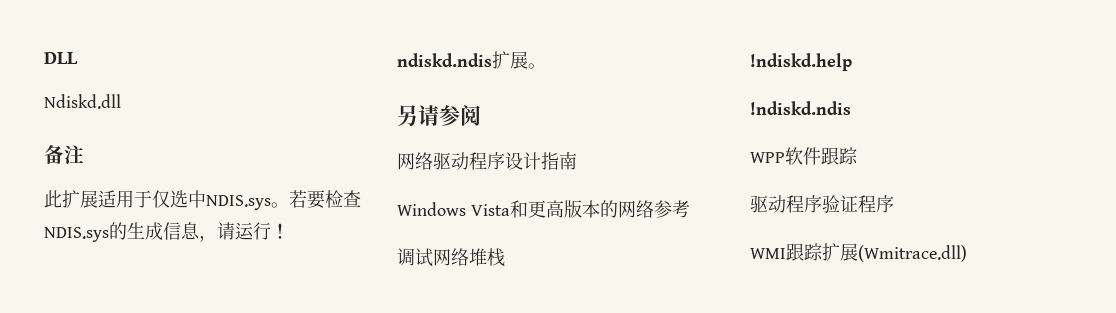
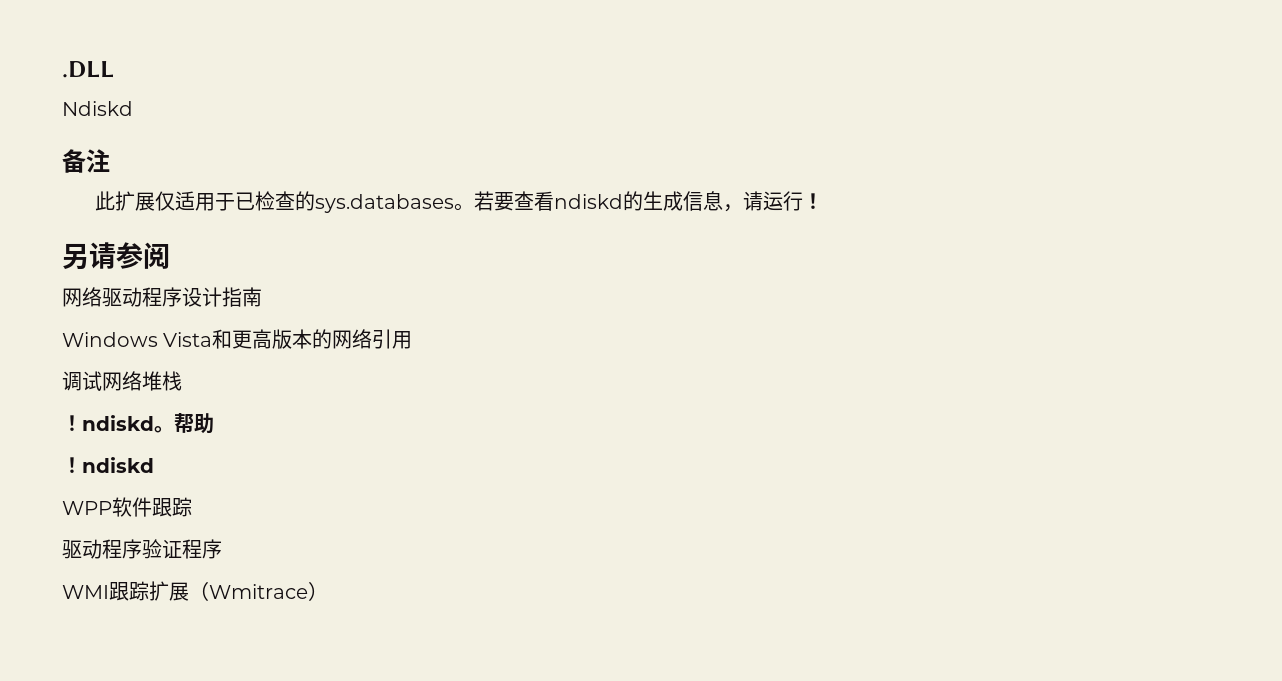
- DLL
- Ndiskd.dll
+ .DLL
+ Ndiskd
- 此扩展适用于仅选中NDIS.sys。若要检查NDIS.sys的生成信息，请运行！ndiskd.ndis扩展。
+ 此扩展仅适用于已检查的sys.databases。若要查看ndiskd的生成信息，请运行！
- Windows Vista和更高版本的网络参考
+ Windows Vista和更高版本的网络引用
- !ndiskd.help
- !ndiskd.ndis
+ ！ndiskd。帮助
+ ！ndiskd
- WMI跟踪扩展(Wmitrace.dll)
+ WMI跟踪扩展（Wmitrace）

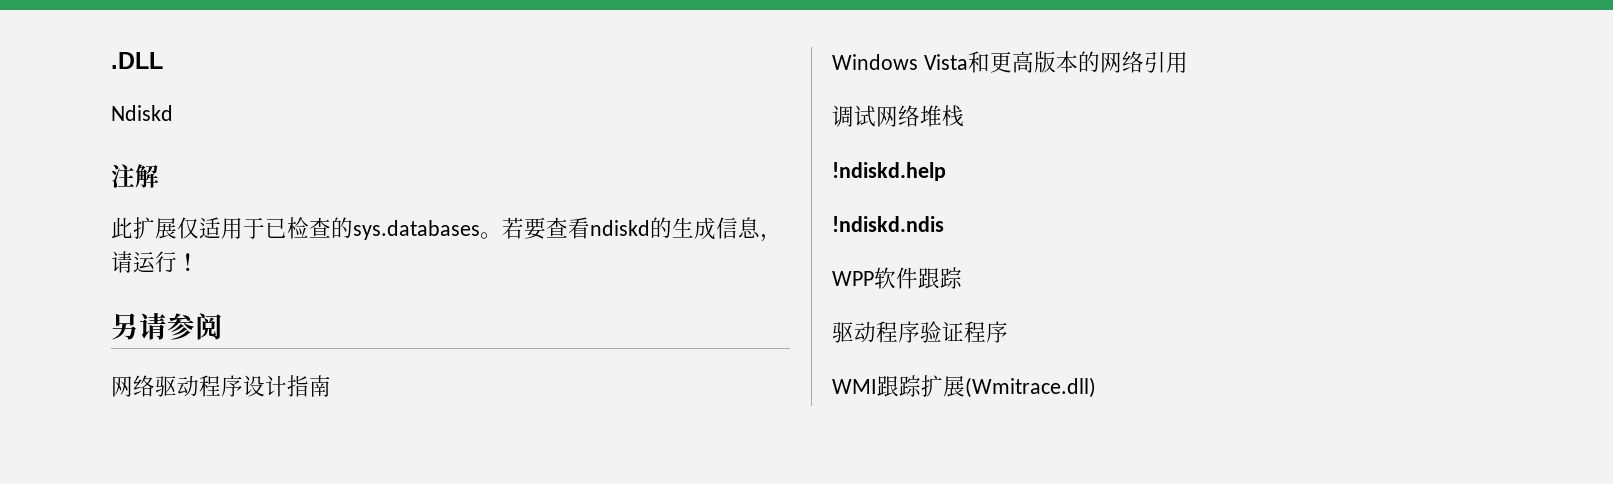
- 备注
+ 注解
- ！ndiskd。帮助
- ！ndiskd
+ !ndiskd.help
+ !ndiskd.ndis
- WMI跟踪扩展（Wmitrace）
+ WMI跟踪扩展(Wmitrace.dll)

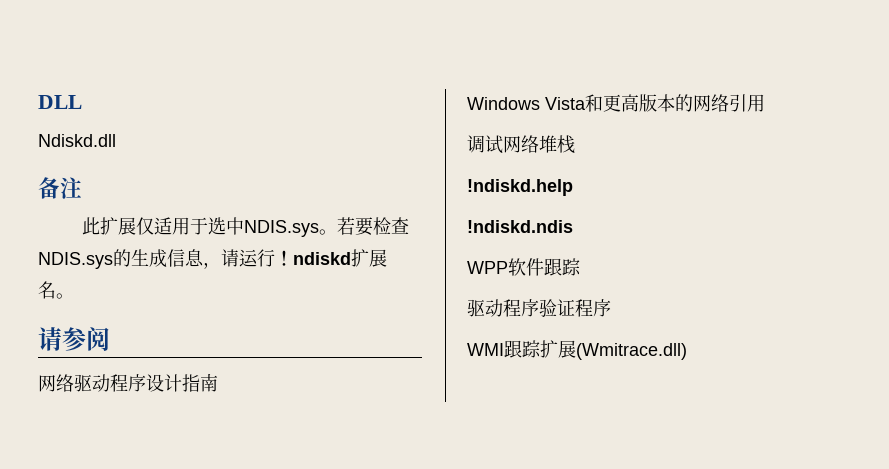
- .DLL
- Ndiskd
- 注解
+ DLL
+ Ndiskd.dll
+ 备注
- 此扩展仅适用于已检查的sys.databases。若要查看ndiskd的生成信息，请运行！
- 另请参阅
+ 此扩展仅适用于选中NDIS.sys。若要检查NDIS.sys的生成信息，请运行！ndiskd扩展名。
+ 请参阅

